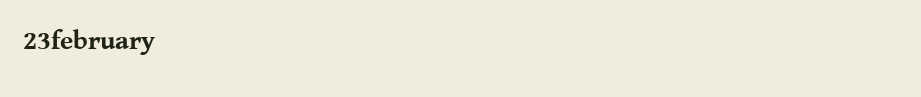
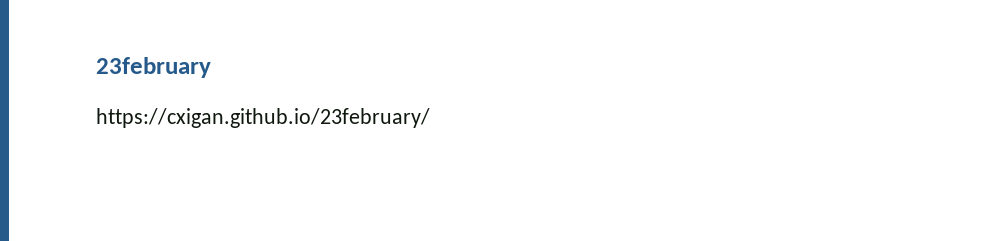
+ https://cxigan.github.io/23february/

